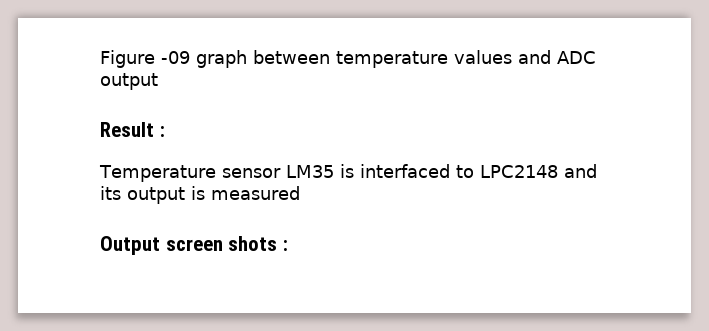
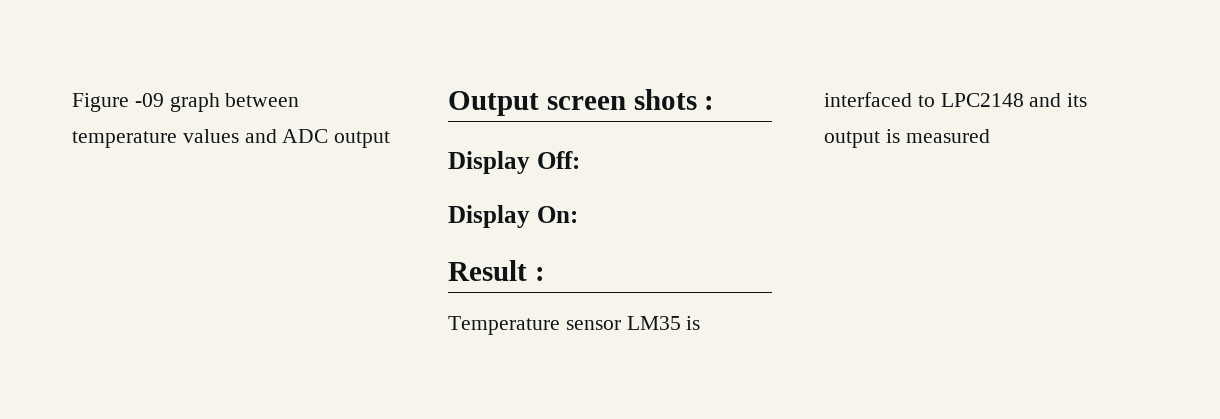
+ Output screen shots :
+ Display Off:
+ Display On:
- Output screen shots :

